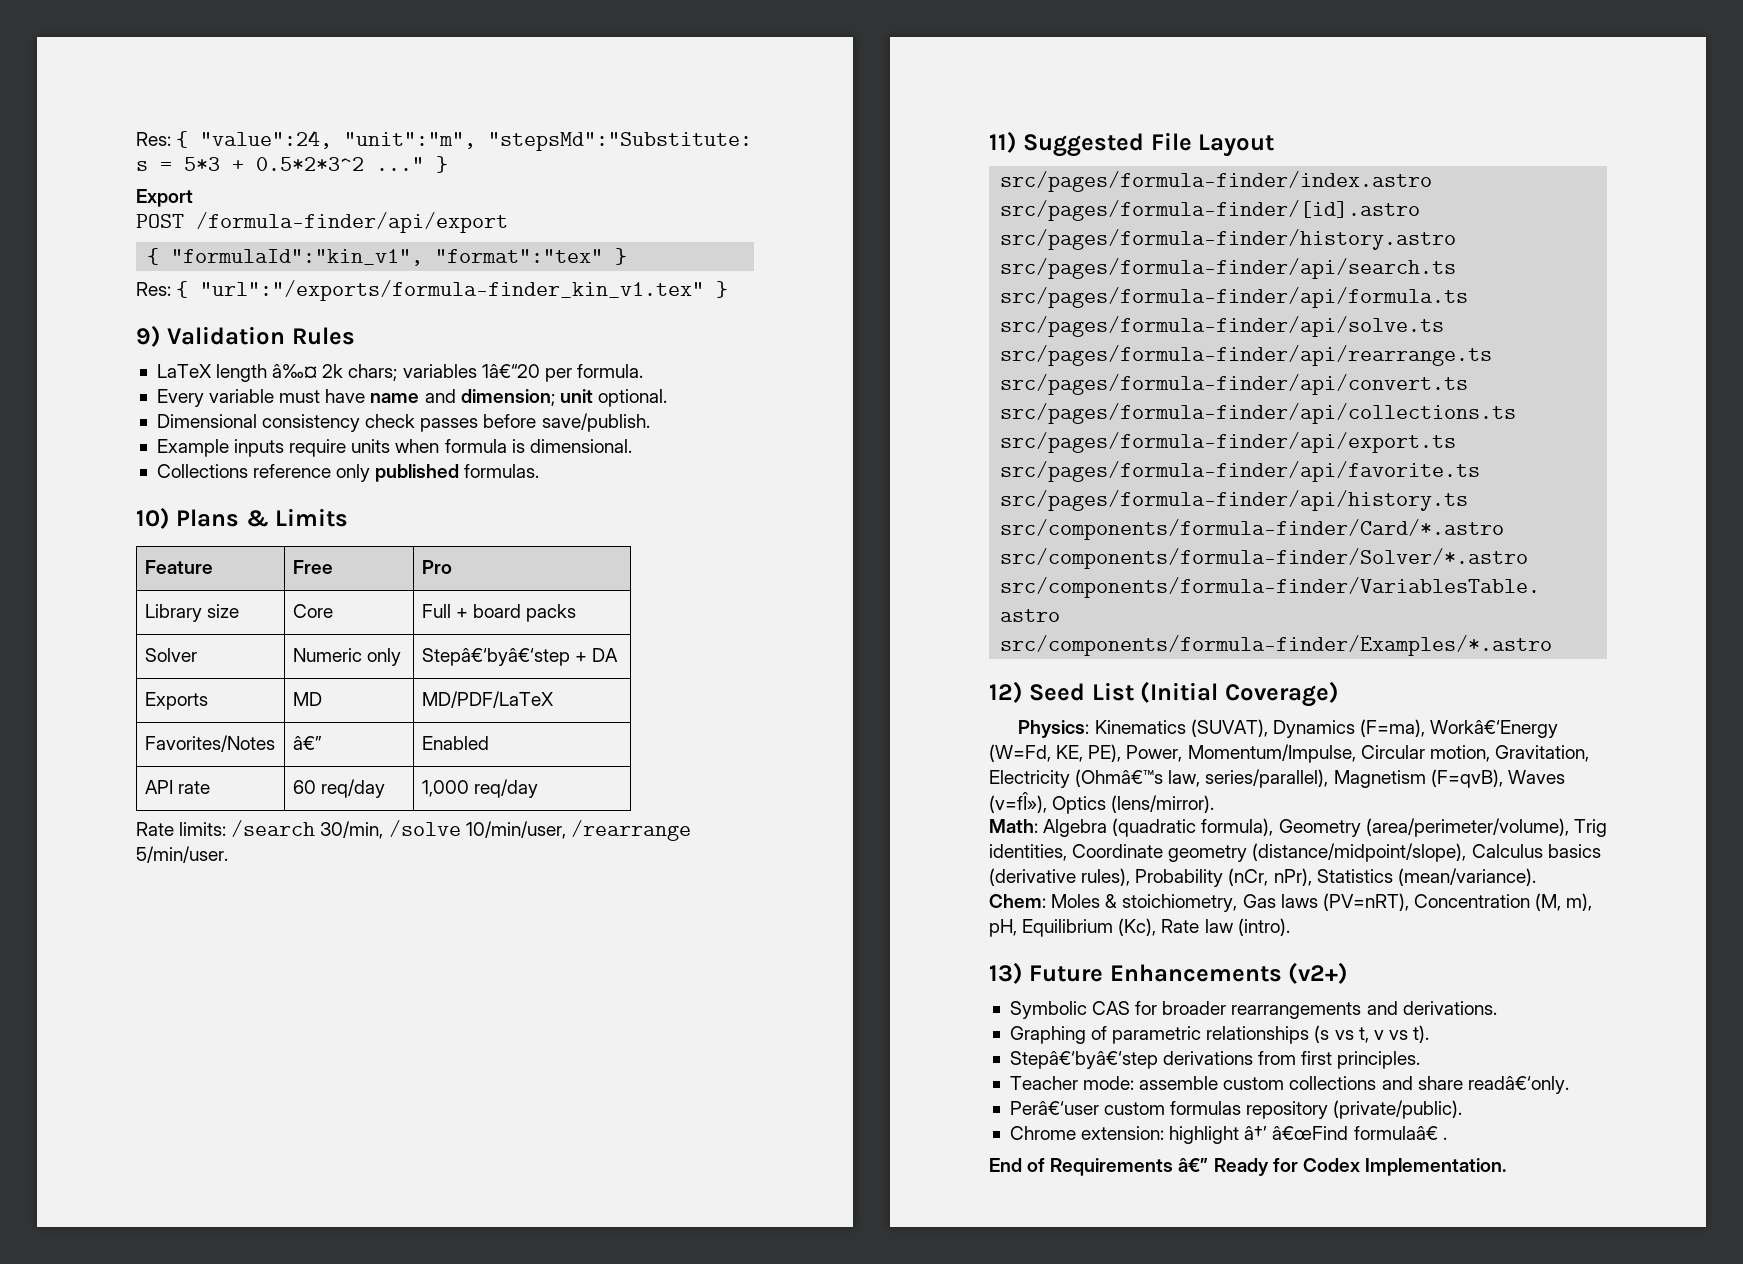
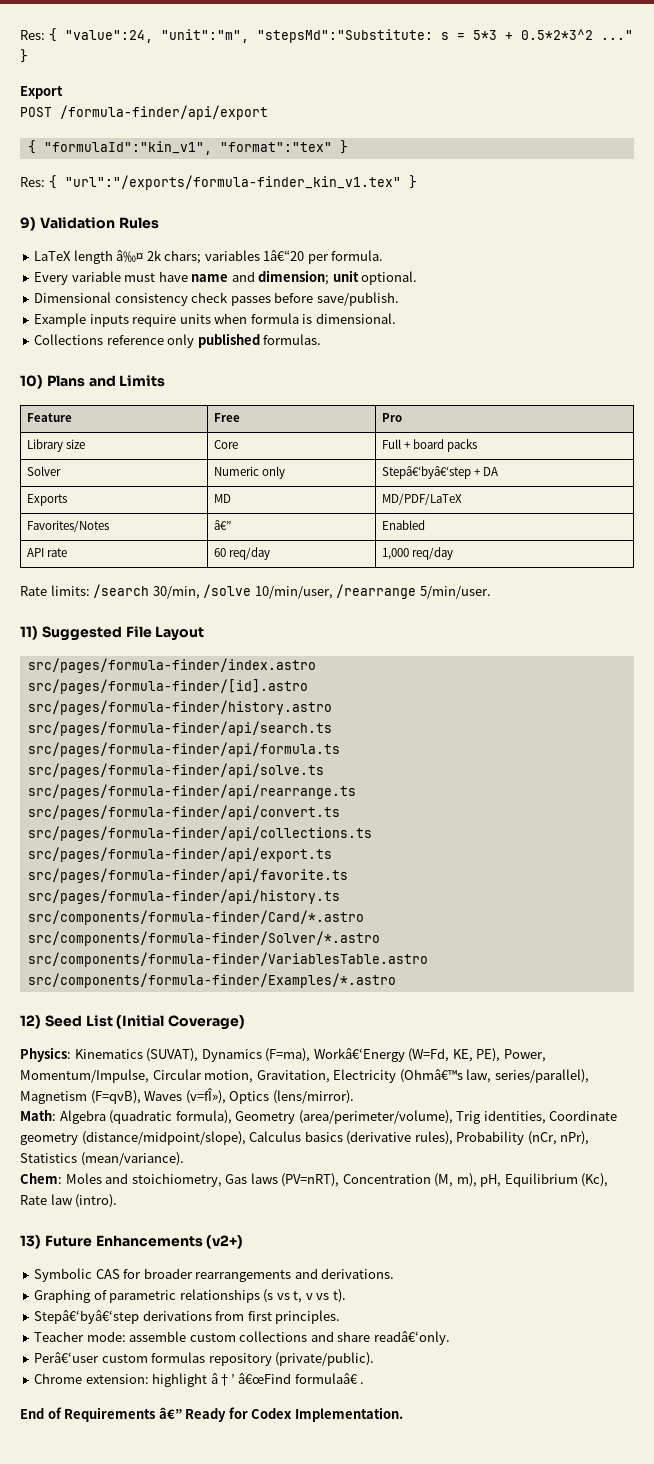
- 10) Plans & Limits
+ 10) Plans and Limits
- Chem: Moles & stoichiometry, Gas laws (PV=nRT), Concentration (M, m), pH, Equilibrium (Kc), Rate law (intro).
+ Chem: Moles and stoichiometry, Gas laws (PV=nRT), Concentration (M, m), pH, Equilibrium (Kc), Rate law (intro).

